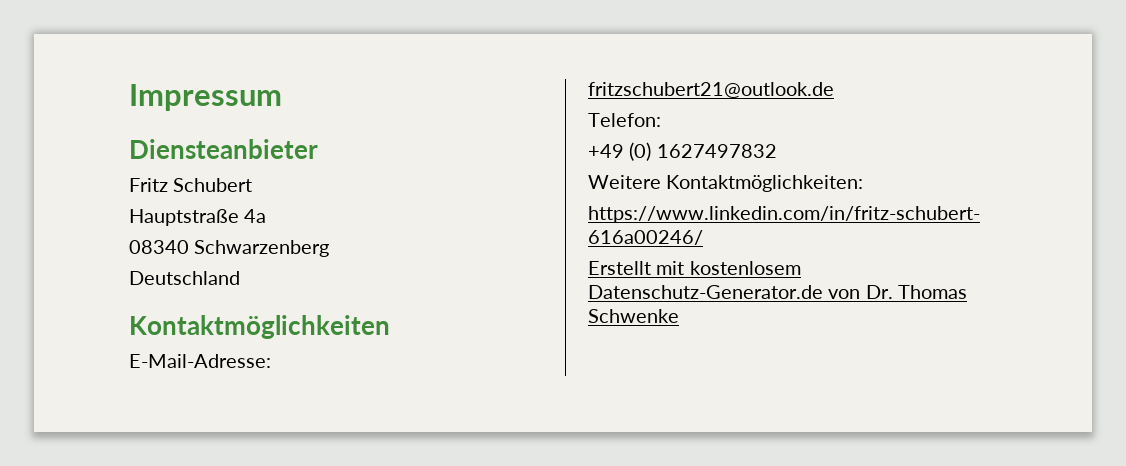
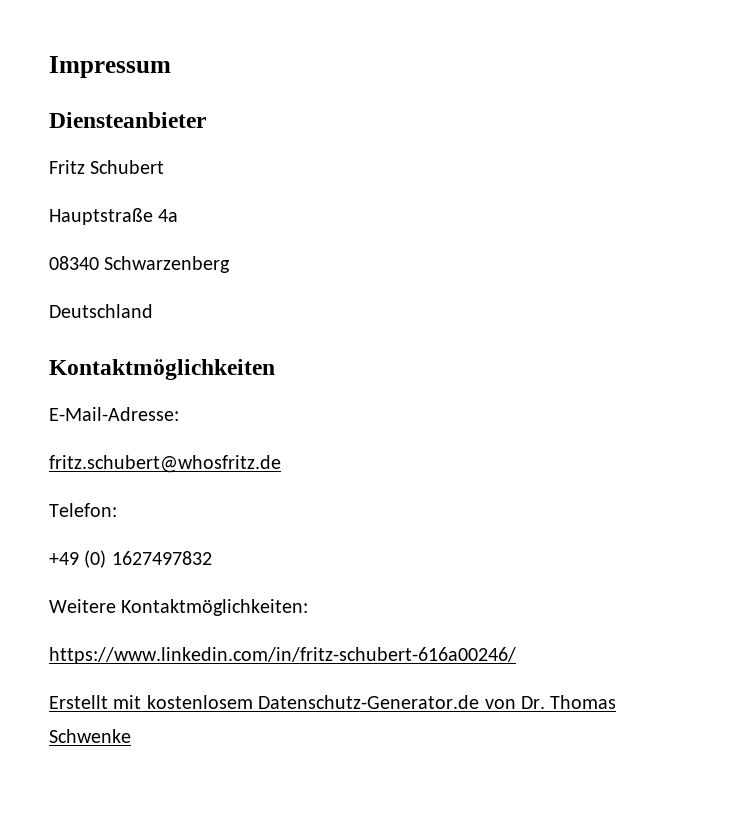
- fritzschubert21@outlook.de
+ fritz.schubert@whosfritz.de

